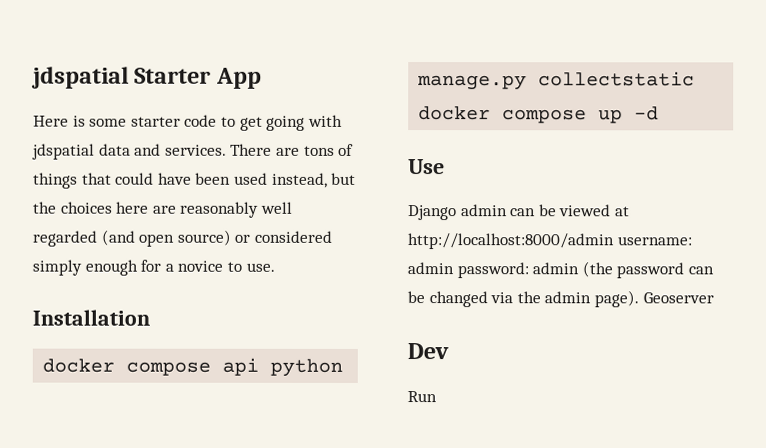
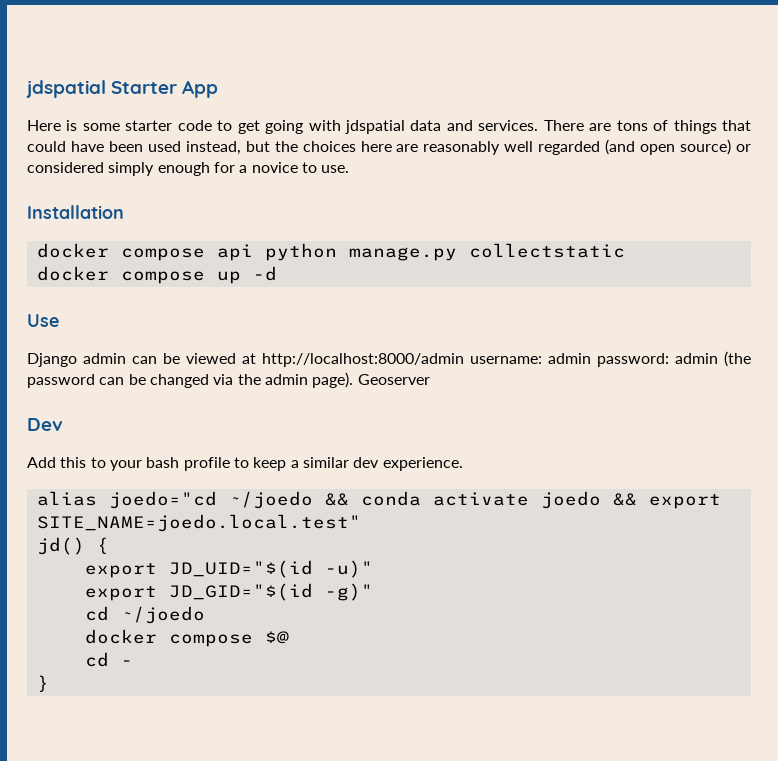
- Run
+ Add this to your bash profile to keep a similar dev experience.
+ alias joedo="cd ~/joedo && conda activate joedo && export SITE_NAME=joedo.local.test"
+ jd() {
+ export JD_UID="$(id -u)"
+ export JD_GID="$(id -g)"
+ cd ~/joedo
+ docker compose $@
+ cd -
+ }

